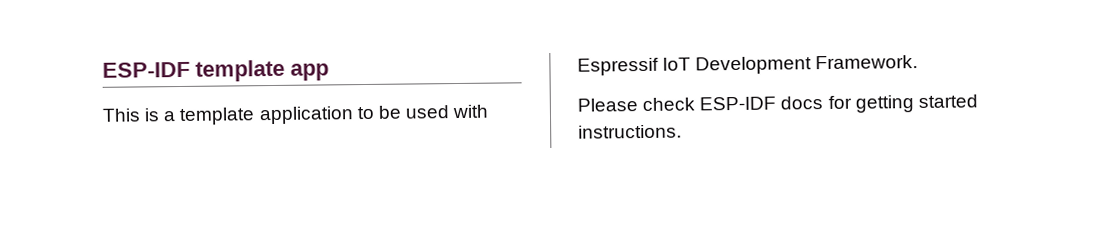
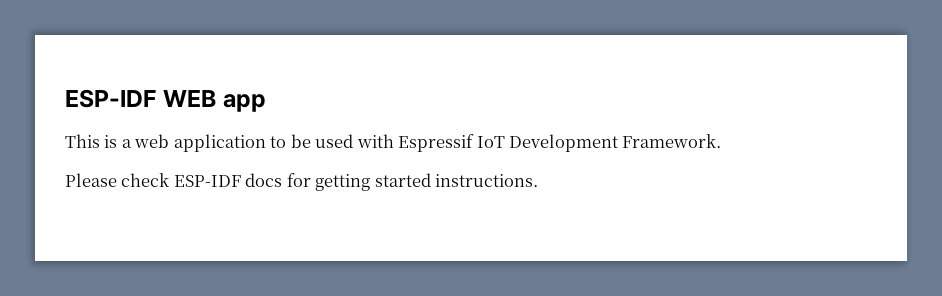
- ESP-IDF template app
+ ESP-IDF WEB app
- This is a template application to be used with Espressif IoT Development Framework.
+ This is a web application to be used with Espressif IoT Development Framework.

